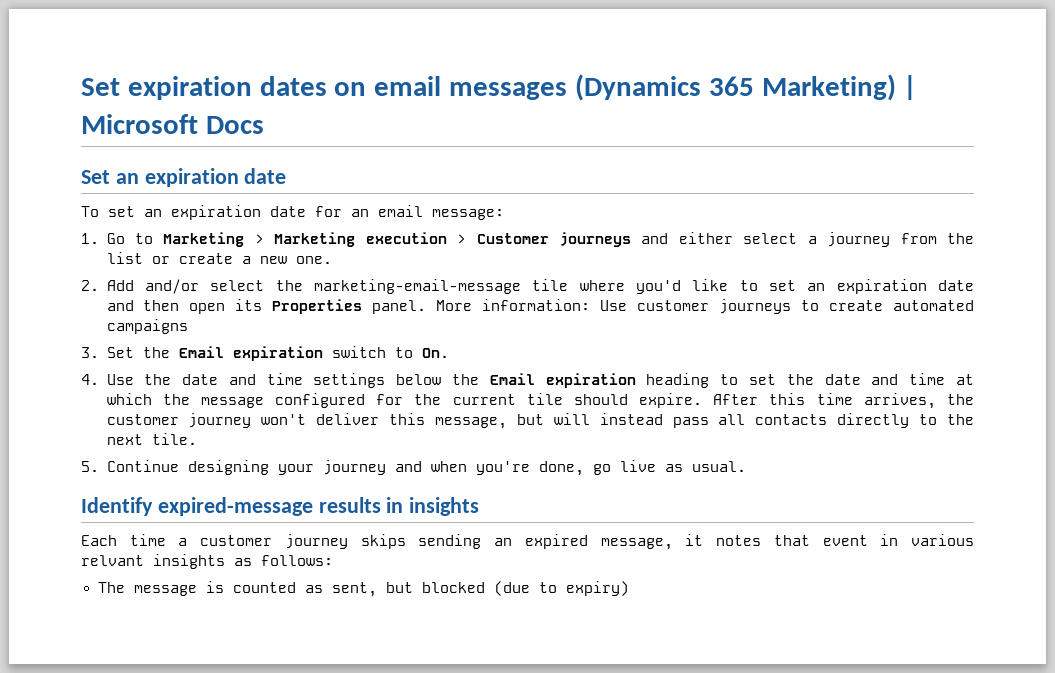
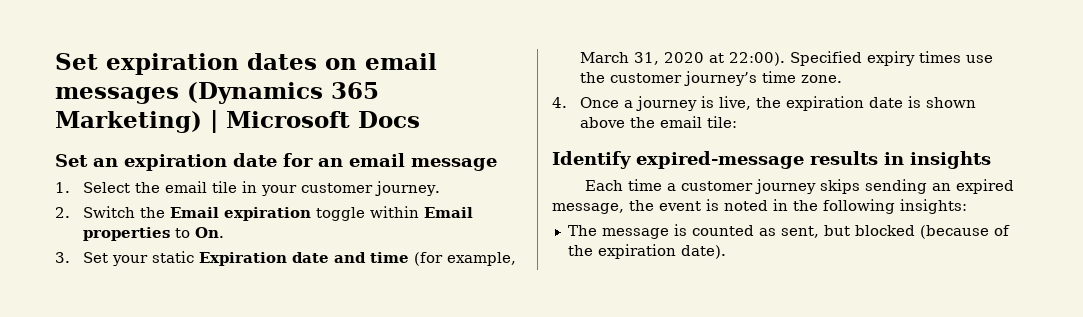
- Set an expiration date
- To set an expiration date for an email message:
+ Set an expiration date for an email message
- 1. Go to Marketing > Marketing execution > Customer journeys and either select a journey from the list or create a new one.
- 2. Add and/or select the marketing-email-message tile where you'd like to set an expiration date and then open its Properties panel. More information: Use customer journeys to create automated campaigns
- 3. Set the Email expiration switch to On.
- 4. Use the date and time settings below the Email expiration heading to set the date and time at which the message configured for the current tile should expire. After this time arrives, the customer journey won't deliver this message, but will instead pass all contacts directly to the next tile.
- 5. Continue designing your journey and when you're done, go live as usual.
+ 1. Select the email tile in your customer journey.
+ 2. Switch the Email expiration toggle within Email properties to On.
+ 3. Set your static Expiration date and time (for example, March 31, 2020 at 22:00). Specified expiry times use the customer journey’s time zone.
+ 4. Once a journey is live, the expiration date is shown above the email tile:
- Each time a customer journey skips sending an expired message, it notes that event in various relvant insights as follows:
+ Each time a customer journey skips sending an expired message, the event is noted in the following insights:
- The message is counted as sent, but blocked (due to expiry)
+ The message is counted as sent, but blocked (because of the expiration date).

